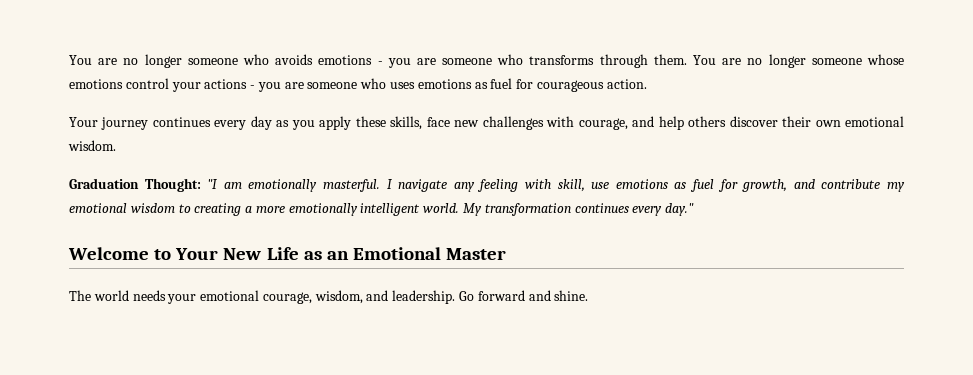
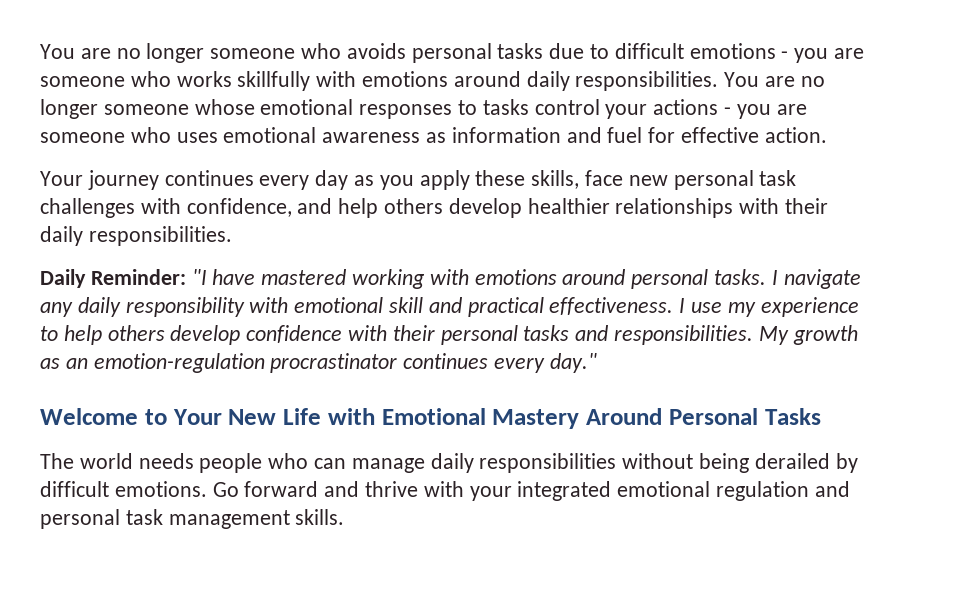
- You are no longer someone who avoids emotions - you are someone who transforms through them.
+ You are no longer someone who avoids personal tasks due to difficult emotions - you are someone who works skillfully with emotions around daily responsibilities.
- You are no longer someone whose emotions control your actions - you are someone who uses emotions as fuel for courageous action.
+ You are no longer someone whose emotional responses to tasks control your actions - you are someone who uses emotional awareness as information and fuel for effective action.
- Your journey continues every day as you apply these skills, face new challenges with courage, and help others discover their own emotional wisdom.
- Graduation Thought: "I am emotionally masterful. I navigate any feeling with skill, use emotions as fuel for growth, and contribute my emotional wisdom to creating a more emotionally intelligent world. My transformation continues every day."
+ Your journey continues every day as you apply these skills, face new personal task challenges with confidence, and help others develop healthier relationships with their daily responsibilities.
+ Daily Reminder: "I have mastered working with emotions around personal tasks. I navigate any daily responsibility with emotional skill and practical effectiveness. I use my experience to help others develop confidence with their personal tasks and responsibilities. My growth as an emotion-regulation procrastinator continues every day."
- Welcome to Your New Life as an Emotional Master
- The world needs your emotional courage, wisdom, and leadership. Go forward and shine.
+ Welcome to Your New Life with Emotional Mastery Around Personal Tasks
+ The world needs people who can manage daily responsibilities without being derailed by difficult emotions. Go forward and thrive with your integrated emotional regulation and personal task management skills.

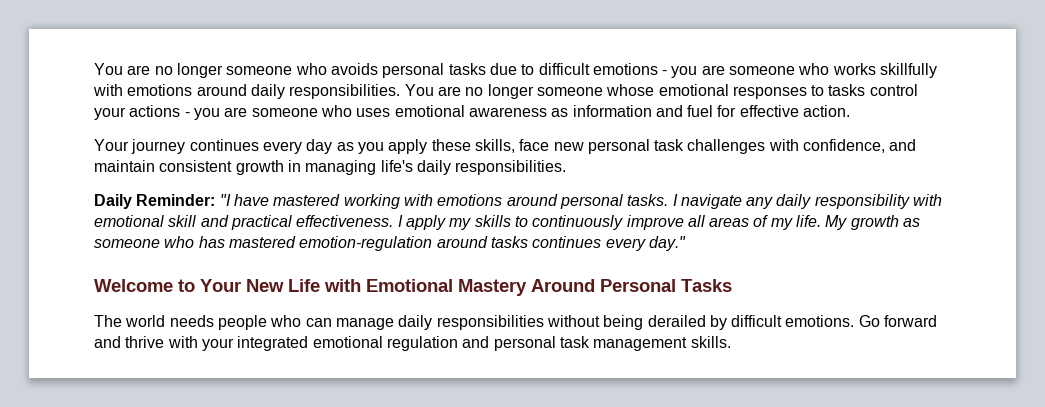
- Your journey continues every day as you apply these skills, face new personal task challenges with confidence, and help others develop healthier relationships with their daily responsibilities.
+ Your journey continues every day as you apply these skills, face new personal task challenges with confidence, and maintain consistent growth in managing life's daily responsibilities.
- I use my experience to help others develop confidence with their personal tasks and responsibilities. My growth as an emotion-regulation procrastinator continues every day."
+ I apply my skills to continuously improve all areas of my life. My growth as someone who has mastered emotion-regulation around tasks continues every day."

